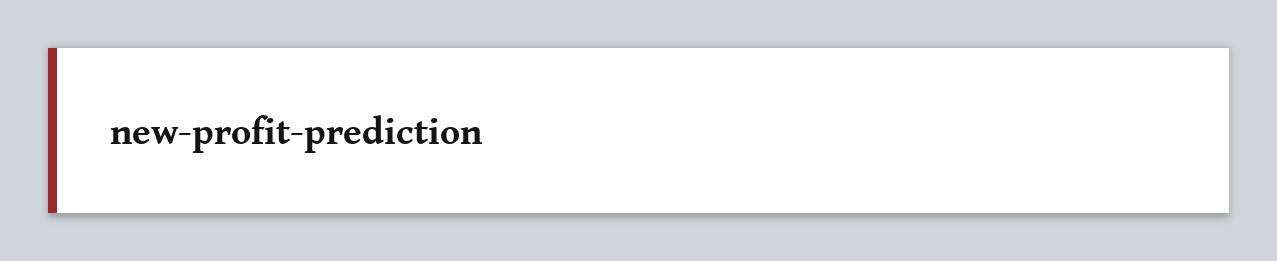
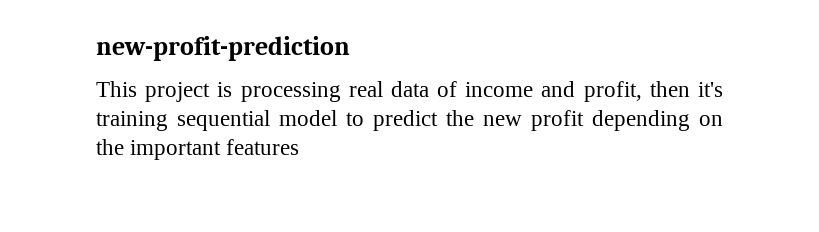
+ This project is processing real data of income and profit, then it's training sequential model to predict the new profit depending on the important features

